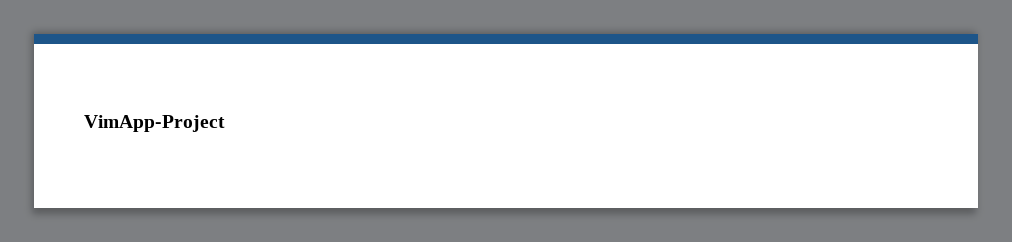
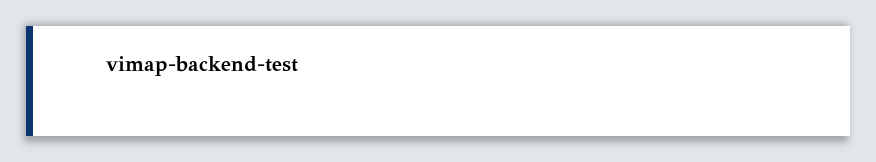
- VimApp-Project
+ vimap-backend-test

